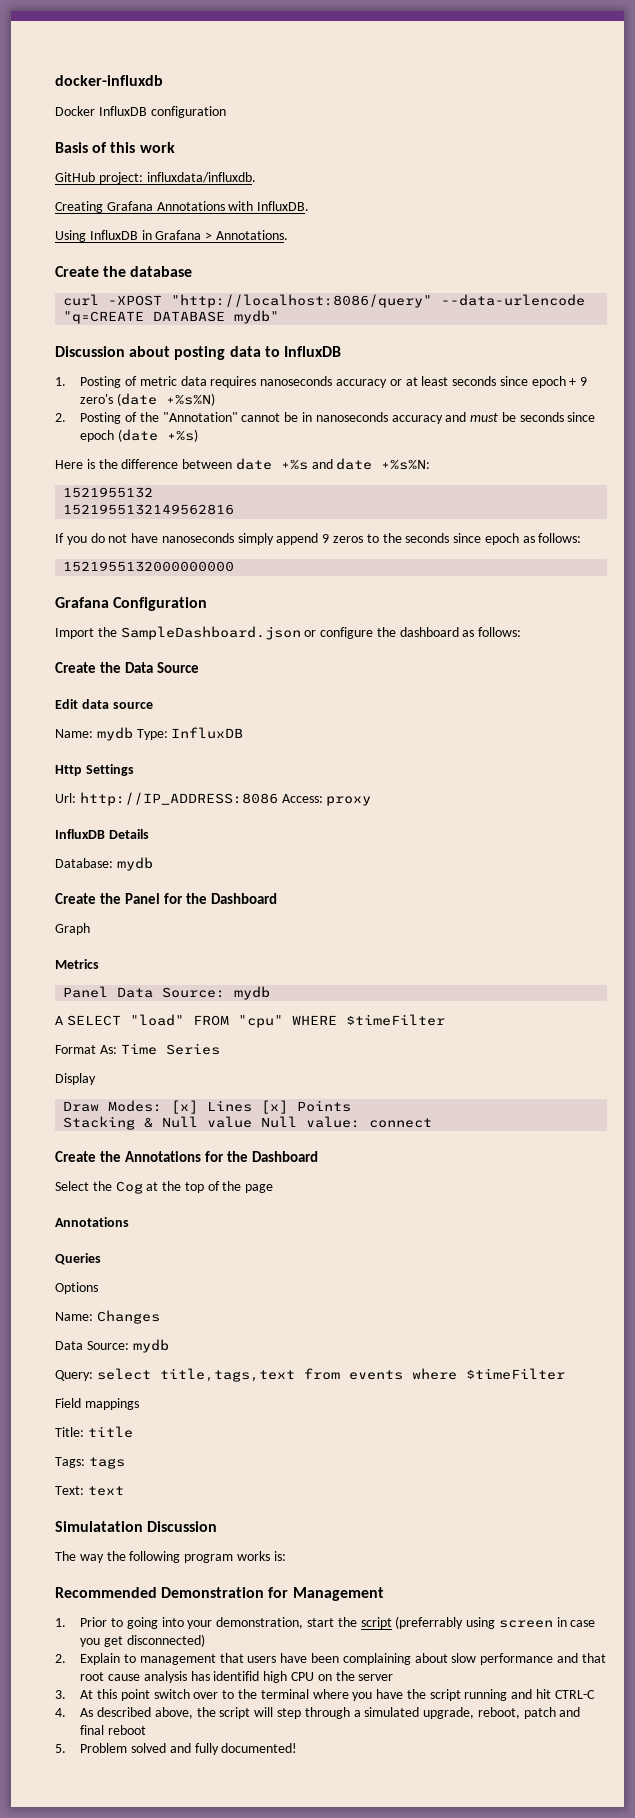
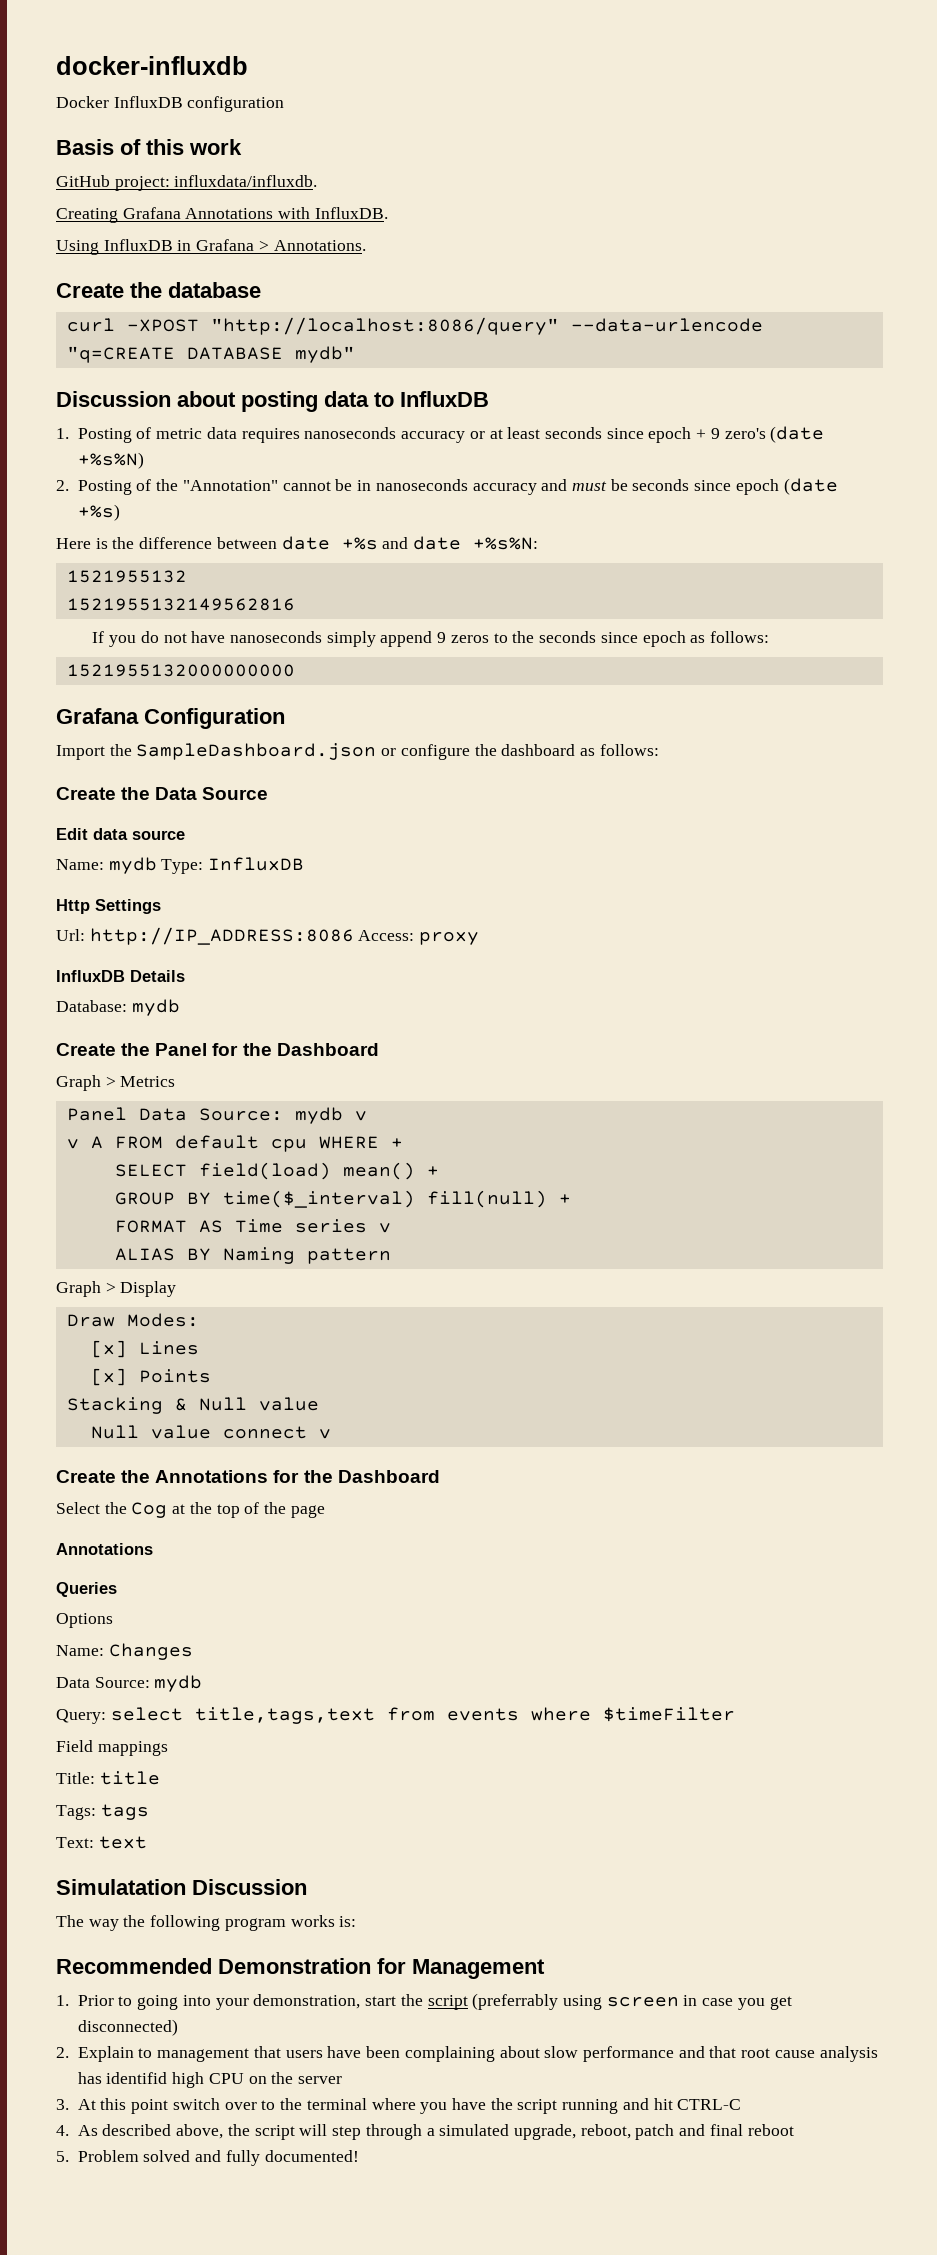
- Graph
- Metrics
+ Graph > Metrics
- Panel Data Source: mydb
- A SELECT "load" FROM "cpu" WHERE $timeFilter
- Format As: Time Series
- Display
+ Panel Data Source: mydb v
+ v A FROM default cpu WHERE +
+ SELECT field(load) mean() +
+ GROUP BY time($_interval) fill(null) +
+ FORMAT AS Time series v
+ ALIAS BY Naming pattern
+ Graph > Display
- Draw Modes: [x] Lines [x] Points
+ Draw Modes:
+ [x] Lines
+ [x] Points
- Stacking & Null value Null value: connect
+ Stacking & Null value
+ Null value connect v

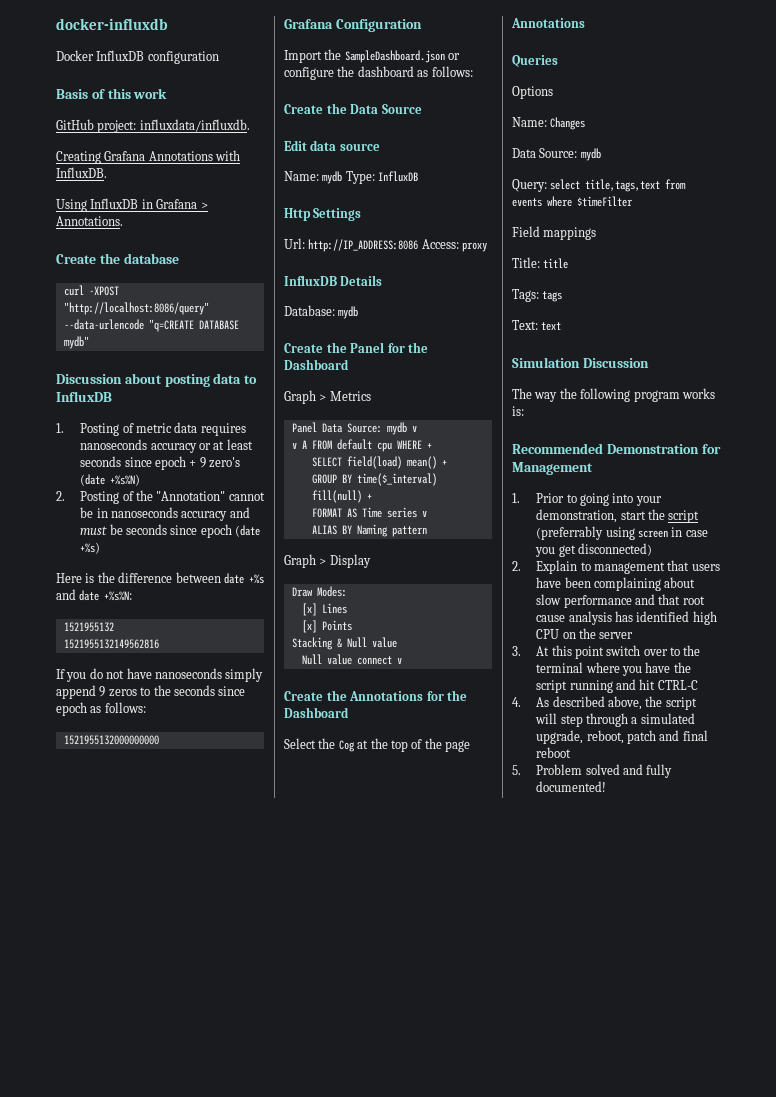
- Simulatation Discussion
+ Simulation Discussion
- 2. Explain to management that users have been complaining about slow performance and that root cause analysis has identifid high CPU on the server
+ 2. Explain to management that users have been complaining about slow performance and that root cause analysis has identified high CPU on the server

